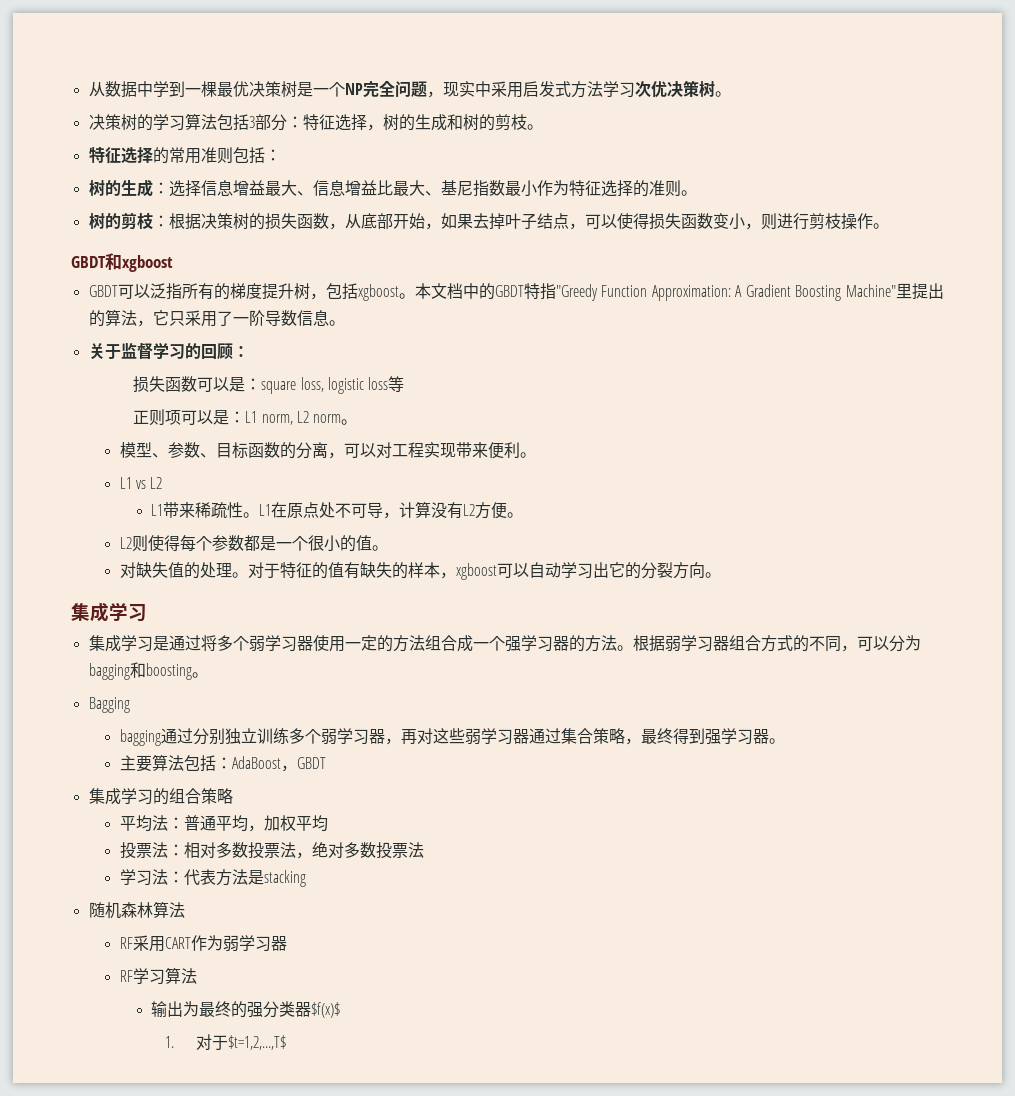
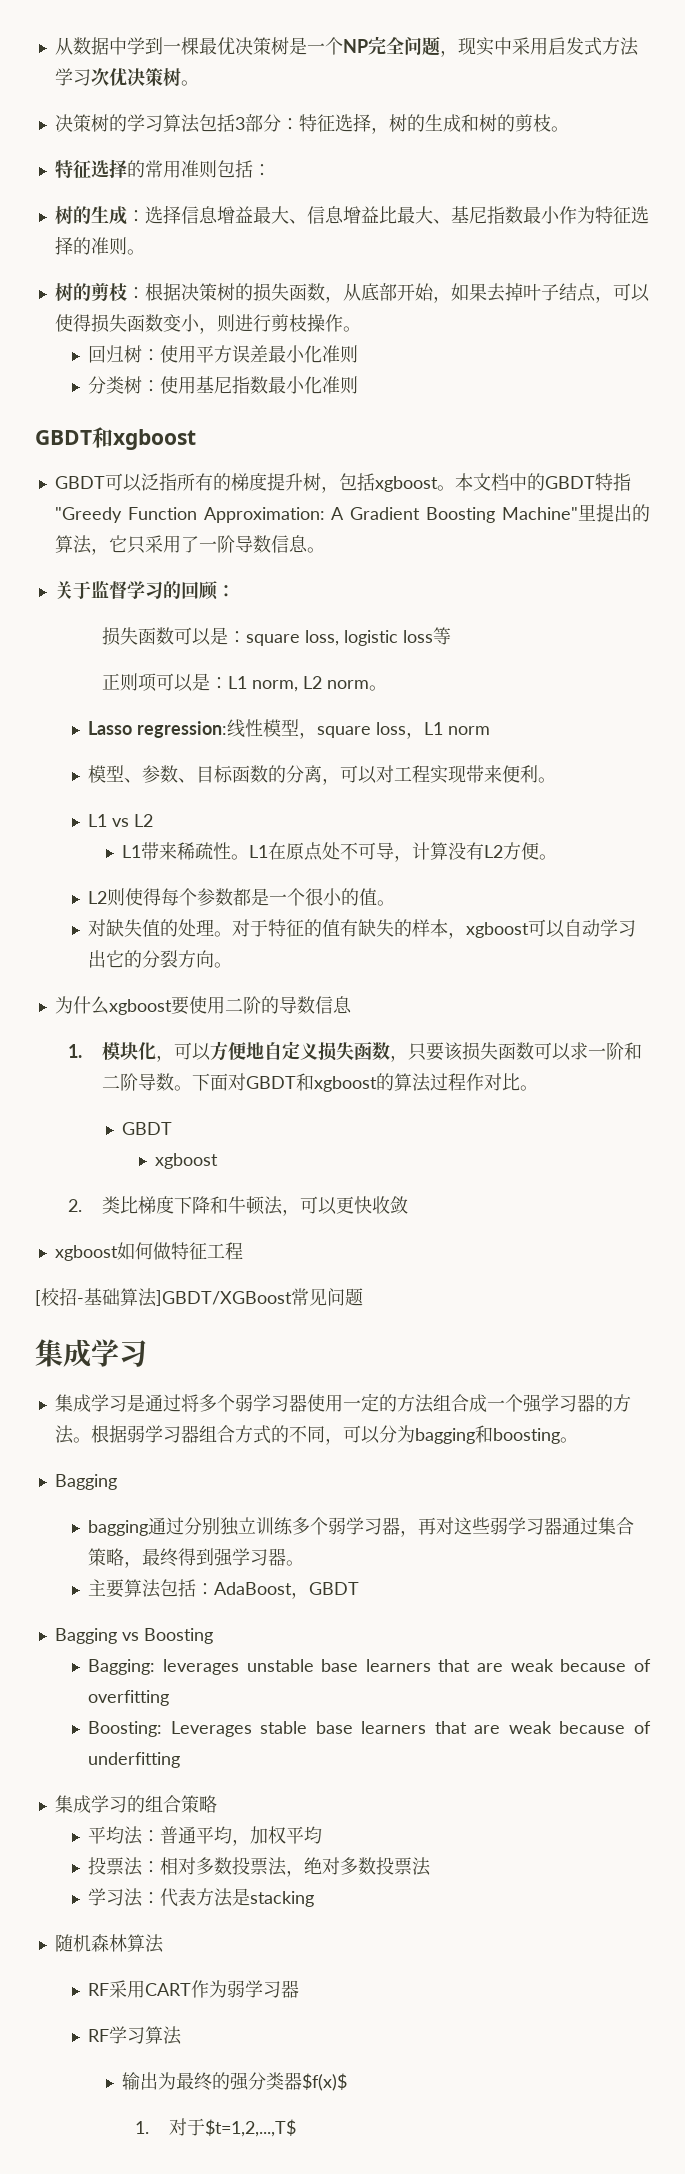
+ 回归树：使用平方误差最小化准则
+ 分类树：使用基尼指数最小化准则
+ Lasso regression:线性模型，square loss，L1 norm
+ 为什么xgboost要使用二阶的导数信息
+ 1.模块化，可以方便地自定义损失函数，只要该损失函数可以求一阶和二阶导数。下面对GBDT和xgboost的算法过程作对比。
+ GBDT
+ xgboost
+ 2.类比梯度下降和牛顿法，可以更快收敛
+ xgboost如何做特征工程
+ [校招-基础算法]GBDT/XGBoost常见问题
+ Bagging vs Boosting
+ Bagging: leverages unstable base learners that are weak because of overfitting
+ Boosting: Leverages stable base learners that are weak because of underfitting

